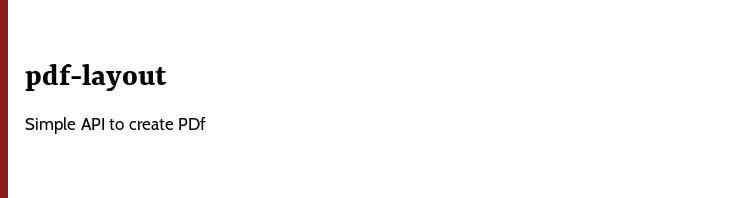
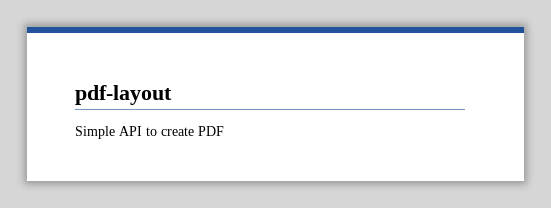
- Simple API to create PDf
+ Simple API to create PDF

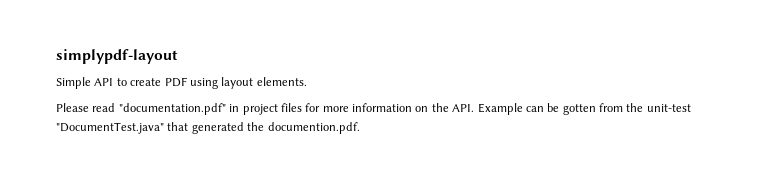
- pdf-layout
+ simplypdf-layout
- Simple API to create PDF
+ Simple API to create PDF using layout elements.
+ Please read "documentation.pdf" in project files for more information on the API. Example can be gotten from the unit-test "DocumentTest.java" that generated the documention.pdf.

